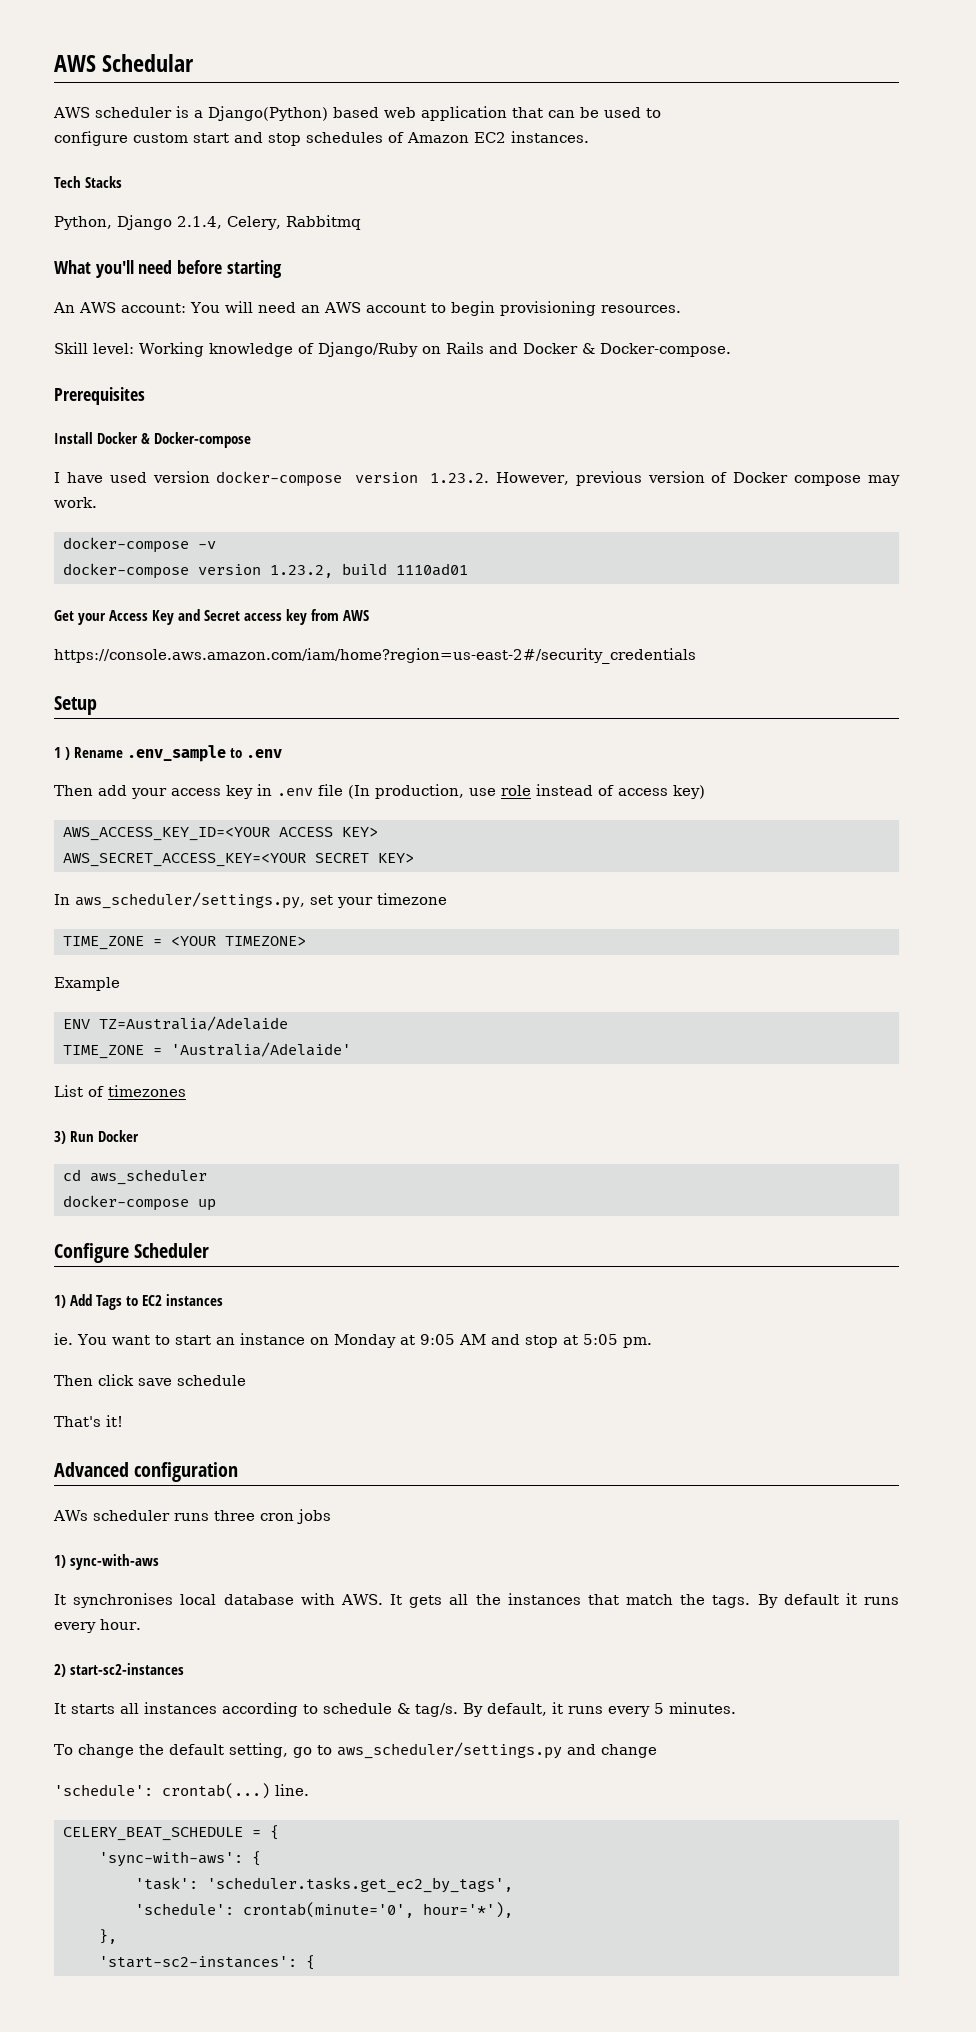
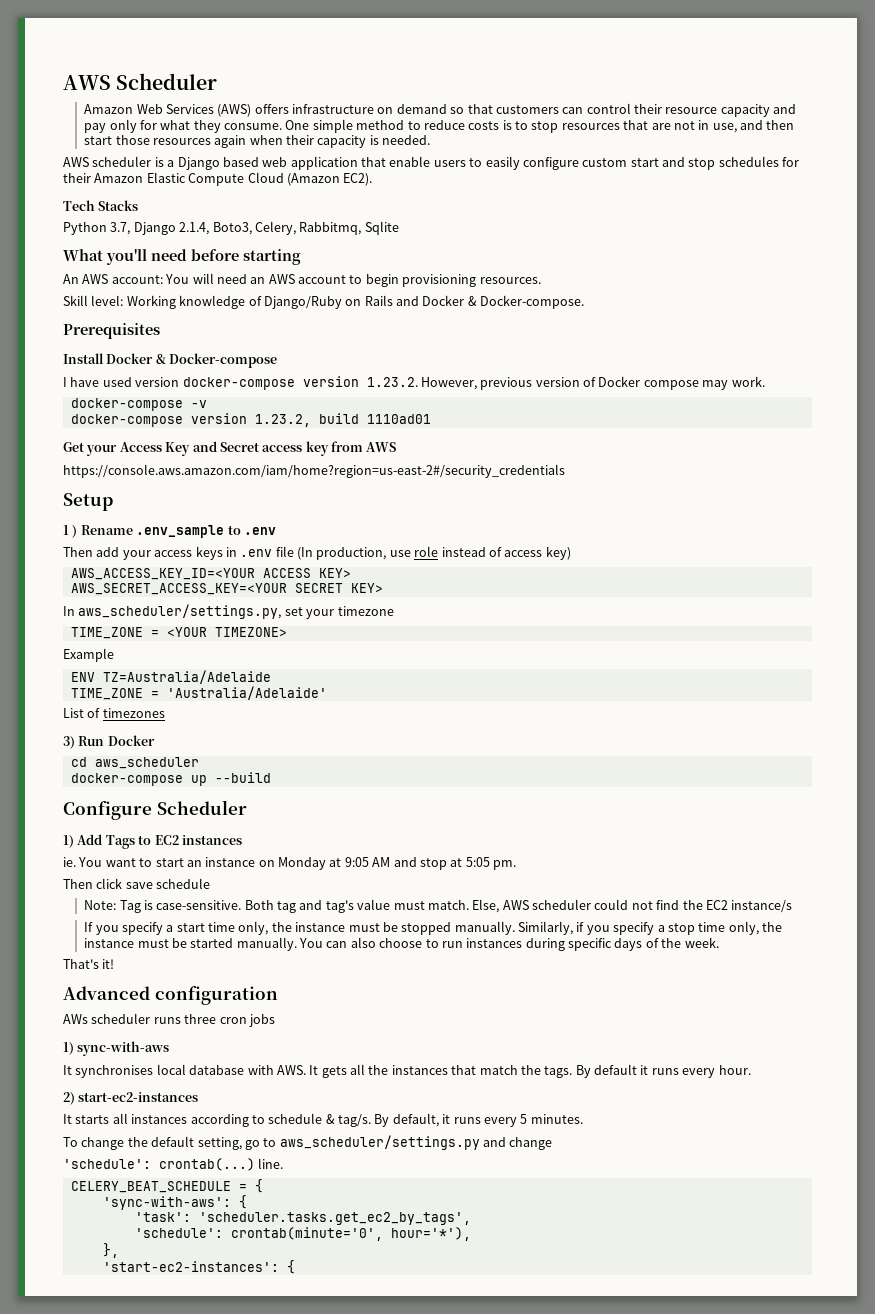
- AWS Schedular
+ AWS Scheduler
+ Amazon Web Services (AWS) offers infrastructure on demand so that customers can control their resource capacity and pay only for what they consume. One simple method to reduce costs is to stop resources that are not in use, and then start those resources again when their capacity is needed.
- AWS scheduler is a Django(Python) based web application that can be used to
- configure custom start and stop schedules of Amazon EC2 instances.
+ AWS scheduler is a Django based web application that enable users to easily configure custom start and stop schedules for their Amazon Elastic Compute Cloud (Amazon EC2).
  Tech Stacks
- Python, Django 2.1.4, Celery, Rabbitmq
+ Python 3.7, Django 2.1.4, Boto3, Celery, Rabbitmq, Sqlite
- Then add your access key in .env file (In production, use role instead of access key)
+ Then add your access keys in .env file (In production, use role instead of access key)
- docker-compose up
+ docker-compose up --build
+ Note: Tag is case-sensitive. Both tag and tag's value must match. Else, AWS scheduler could not find the EC2 instance/s
+ If you specify a start time only, the instance must be stopped manually. Similarly, if you specify a stop time only, the instance must be started manually. You can also choose to run instances during specific days of the week.
- 2) start-sc2-instances
+ 2) start-ec2-instances
- 'start-sc2-instances': {
+ 'start-ec2-instances': {

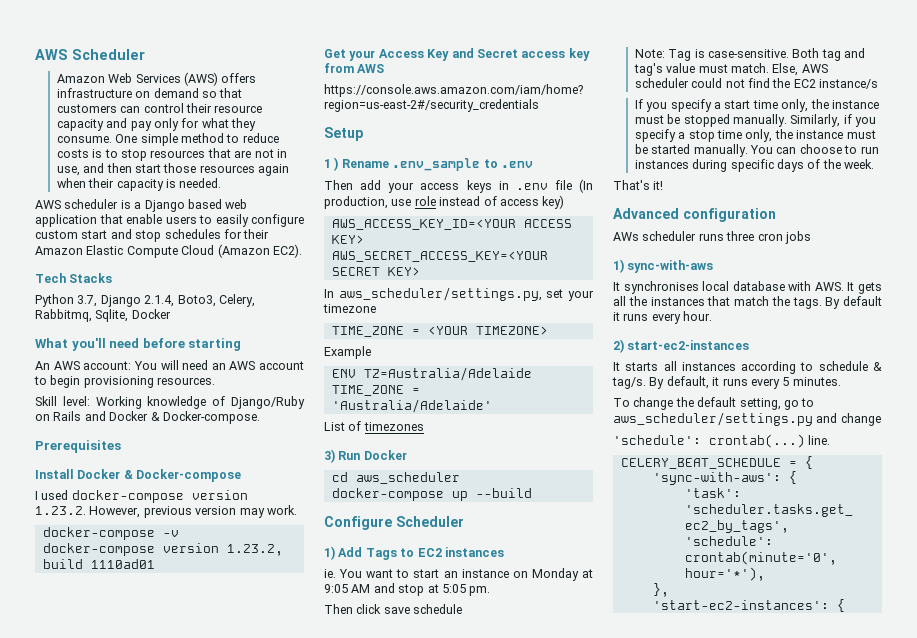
- Python 3.7, Django 2.1.4, Boto3, Celery, Rabbitmq, Sqlite
+ Python 3.7, Django 2.1.4, Boto3, Celery, Rabbitmq, Sqlite, Docker
- I have used version docker-compose version 1.23.2. However, previous version of Docker compose may work.
+ I used docker-compose version 1.23.2. However, previous version may work.
- You can also choose to run instances during specific days of the week.
+ You can choose to run instances during specific days of the week.

